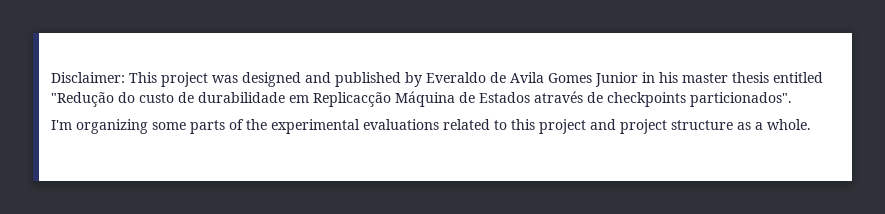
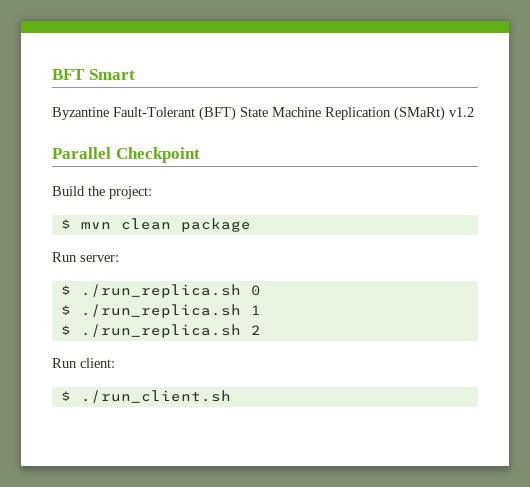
- Disclaimer: This project was designed and published by Everaldo de Avila Gomes Junior in his master thesis entitled "Redução do custo de durabilidade em Replicacção Máquina de Estados através de checkpoints particionados".
- I'm organizing some parts of the experimental evaluations related to this project and project structure as a whole.
+ BFT Smart
+ Byzantine Fault-Tolerant (BFT) State Machine Replication (SMaRt) v1.2
+ Parallel Checkpoint
+ Build the project:
+ $ mvn clean package
+ Run server:
+ $ ./run_replica.sh 0
+ $ ./run_replica.sh 1
+ $ ./run_replica.sh 2
+ Run client:
+ $ ./run_client.sh

